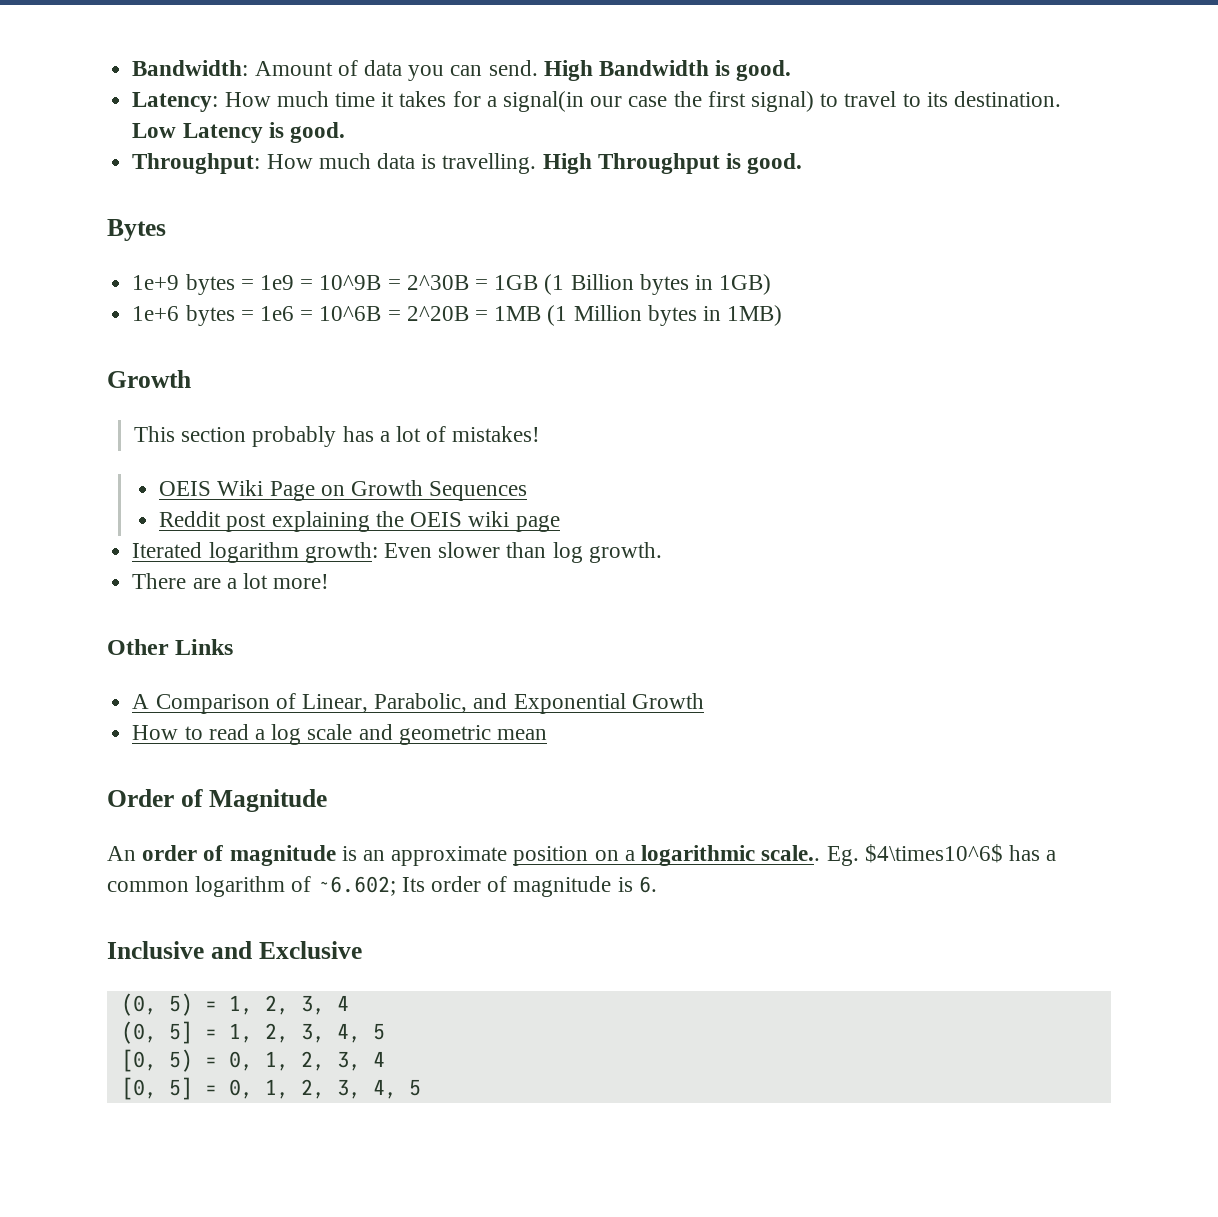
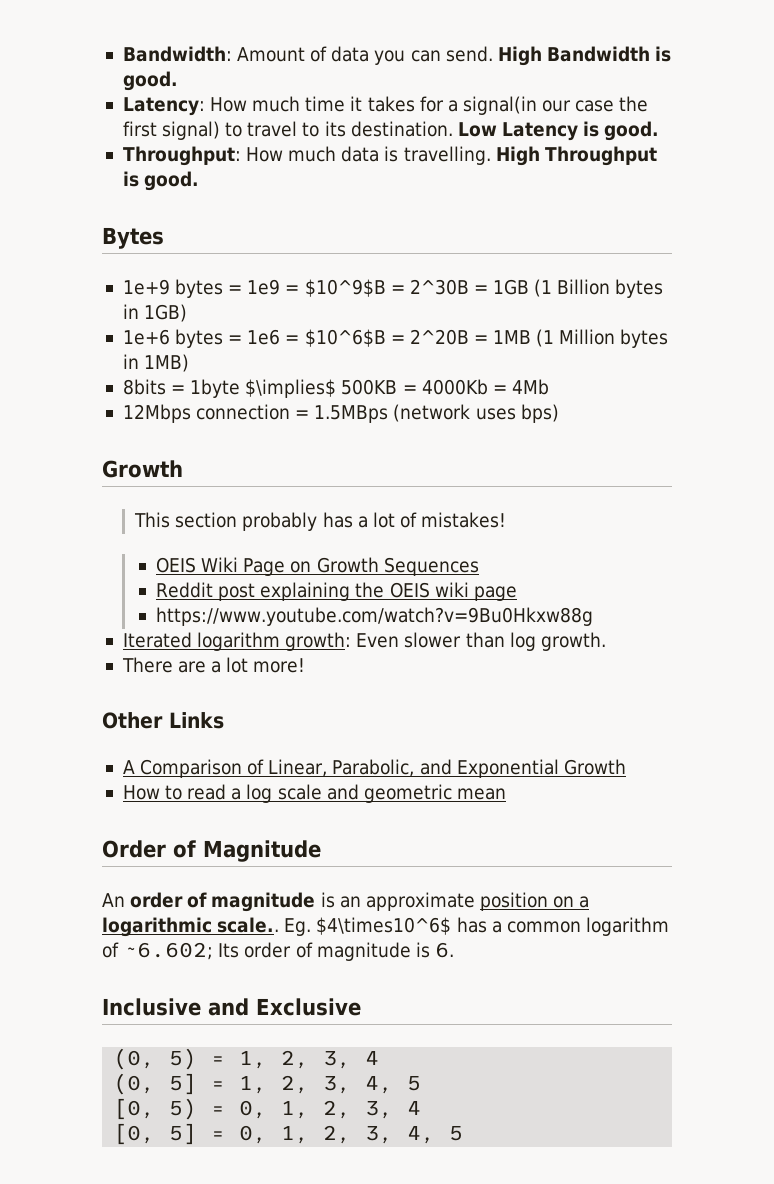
- 1e+9 bytes = 1e9 = 10^9B = 2^30B = 1GB (1 Billion bytes in 1GB)
+ 1e+9 bytes = 1e9 = $10^9$B = 2^30B = 1GB (1 Billion bytes in 1GB)
- 1e+6 bytes = 1e6 = 10^6B = 2^20B = 1MB (1 Million bytes in 1MB)
+ 1e+6 bytes = 1e6 = $10^6$B = 2^20B = 1MB (1 Million bytes in 1MB)
+ 8bits = 1byte $\implies$ 500KB = 4000Kb = 4Mb
+ 12Mbps connection = 1.5MBps (network uses bps)
+ https://www.youtube.com/watch?v=9Bu0Hkxw88g

